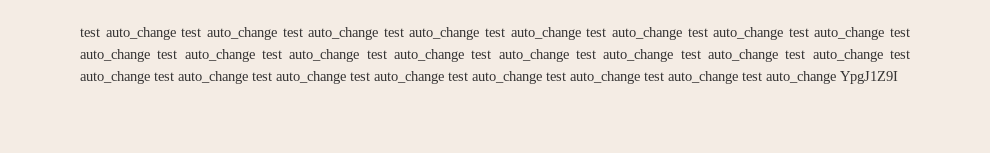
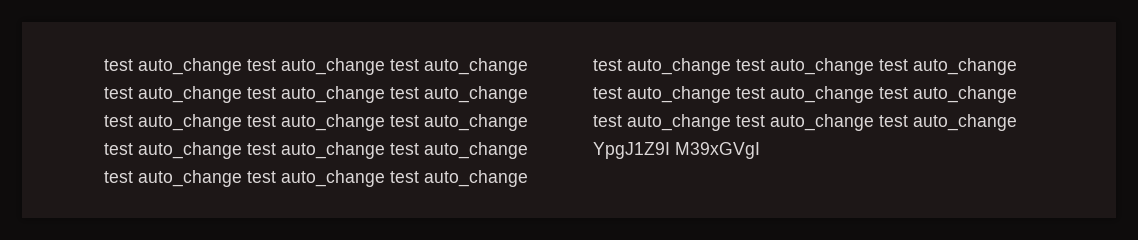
- test auto_change test auto_change test auto_change test auto_change test auto_change test auto_change test auto_change test auto_change test auto_change test auto_change test auto_change test auto_change test auto_change test auto_change test auto_change test auto_change test auto_change test auto_change test auto_change test auto_change test auto_change test auto_change test auto_change test auto_change YpgJ1Z9I
+ test auto_change test auto_change test auto_change test auto_change test auto_change test auto_change test auto_change test auto_change test auto_change test auto_change test auto_change test auto_change test auto_change test auto_change test auto_change test auto_change test auto_change test auto_change test auto_change test auto_change test auto_change test auto_change test auto_change test auto_change YpgJ1Z9I M39xGVgI

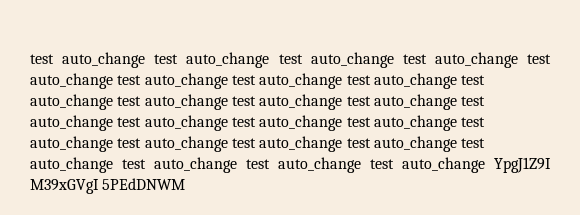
- test auto_change test auto_change test auto_change test auto_change test auto_change test auto_change test auto_change test auto_change test auto_change test auto_change test auto_change test auto_change test auto_change test auto_change test auto_change test auto_change test auto_change test auto_change test auto_change test auto_change test auto_change test auto_change test auto_change test auto_change YpgJ1Z9I M39xGVgI
+ test auto_change test auto_change test auto_change test auto_change test auto_change test auto_change test auto_change test auto_change test auto_change test auto_change test auto_change test auto_change test auto_change test auto_change test auto_change test auto_change test auto_change test auto_change test auto_change test auto_change test auto_change test auto_change test auto_change test auto_change YpgJ1Z9I M39xGVgI 5PEdDNWM

